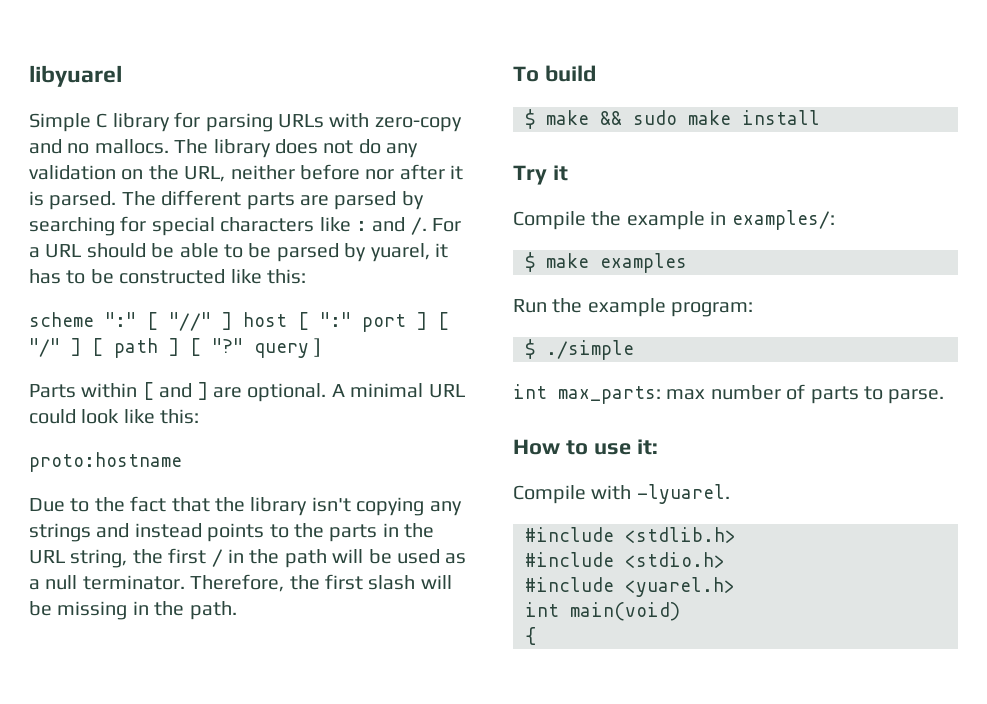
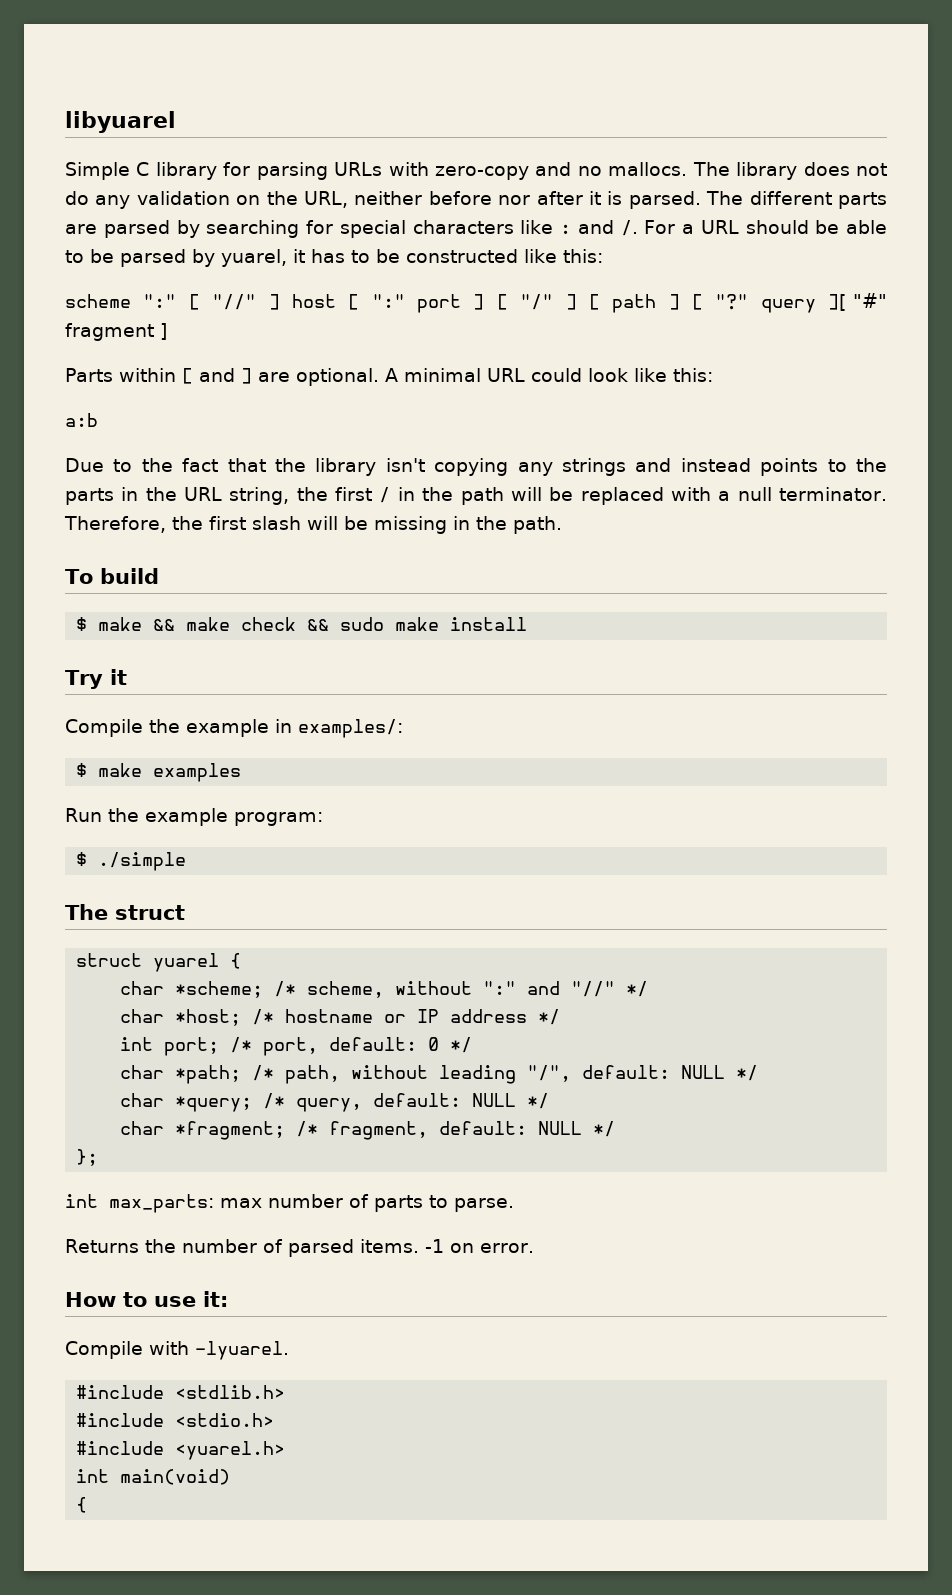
- scheme ":" [ "//" ] host [ ":" port ] [ "/" ] [ path ] [ "?" query ]
+ scheme ":" [ "//" ] host [ ":" port ] [ "/" ] [ path ] [ "?" query ][ "#" fragment ]
- proto:hostname
+ a:b
- Due to the fact that the library isn't copying any strings and instead points to the parts in the URL string, the first / in the path will be used as a null terminator.
+ Due to the fact that the library isn't copying any strings and instead points to the parts in the URL string, the first / in the path will be replaced with a null terminator.
- $ make && sudo make install
+ $ make && make check && sudo make install
+ The struct
+ struct yuarel {
+ char *scheme; /* scheme, without ":" and "//" */
+ char *host; /* hostname or IP address */
+ int port; /* port, default: 0 */
+ char *path; /* path, without leading "/", default: NULL */
+ char *query; /* query, default: NULL */
+ char *fragment; /* fragment, default: NULL */
+ };
+ Returns the number of parsed items. -1 on error.

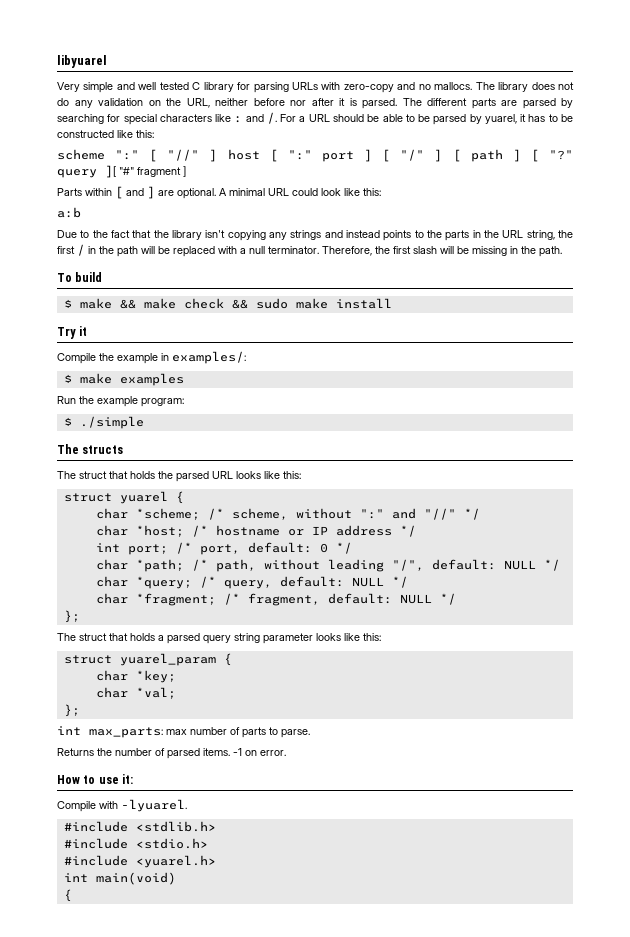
- Simple C library for parsing URLs with zero-copy and no mallocs.
+ Very simple and well tested C library for parsing URLs with zero-copy and no mallocs.
- The struct
+ The structs
+ The struct that holds the parsed URL looks like this:
+ The struct that holds a parsed query string parameter looks like this:
+ struct yuarel_param {
+ char *key;
+ char *val;
+ };

